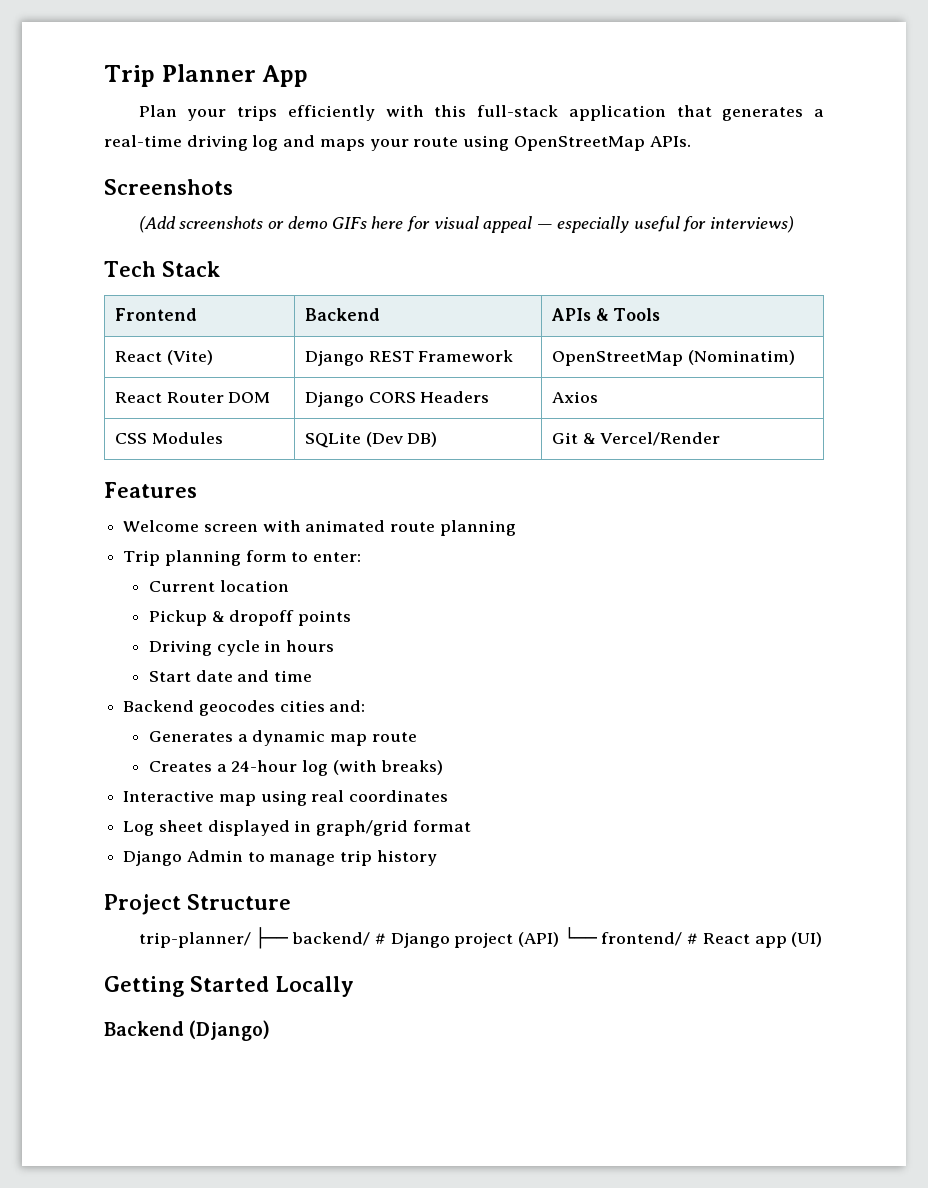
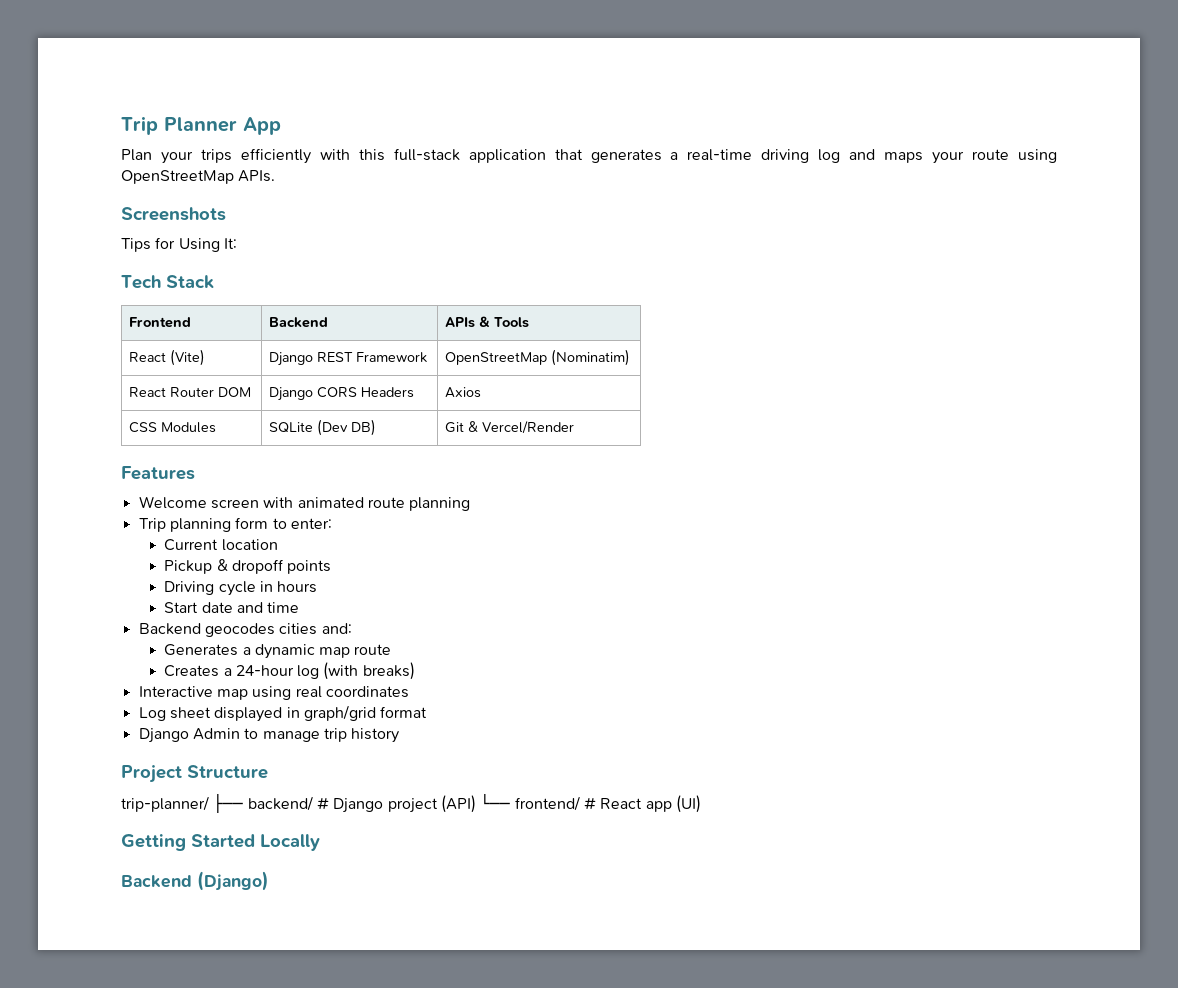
- (Add screenshots or demo GIFs here for visual appeal — especially useful for interviews)
+ Tips for Using It:

